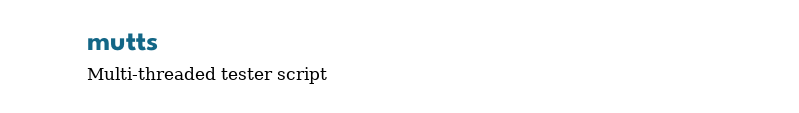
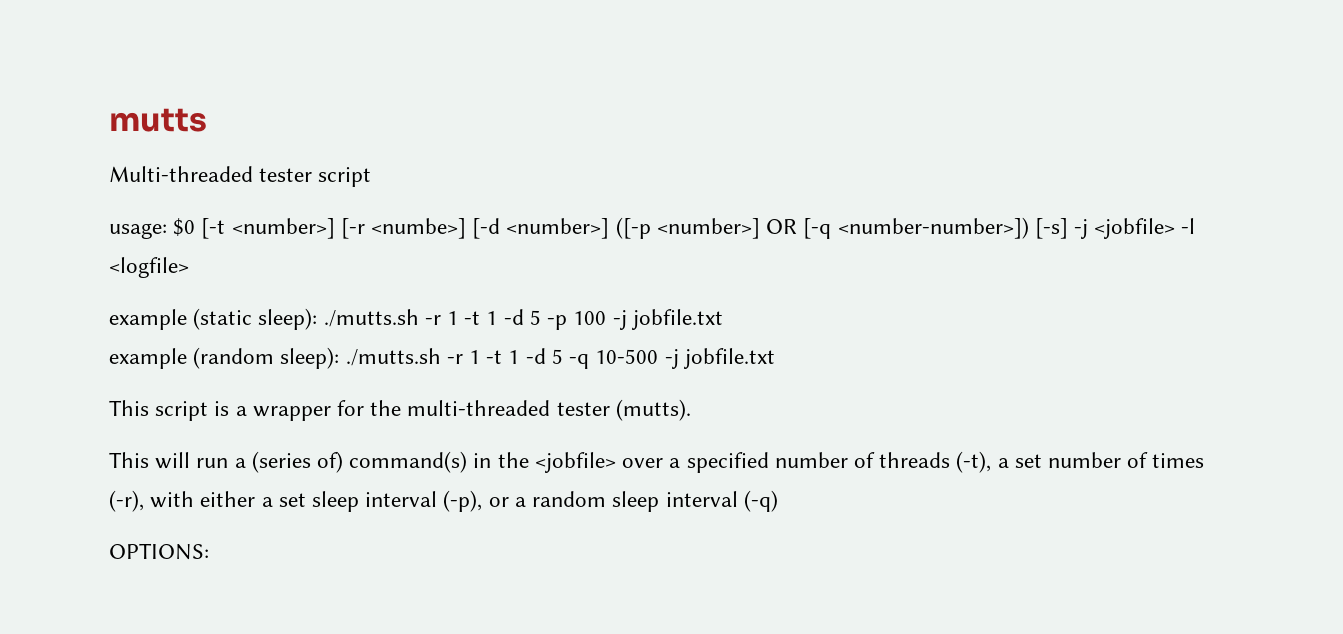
+ usage: $0 [-t <number>] [-r <numbe>] [-d <number>] ([-p <number>] OR [-q <number-number>]) [-s] -j <jobfile> -l <logfile>
+ example (static sleep): ./mutts.sh -r 1 -t 1 -d 5 -p 100 -j jobfile.txt
+ example (random sleep): ./mutts.sh -r 1 -t 1 -d 5 -q 10-500 -j jobfile.txt
+ This script is a wrapper for the multi-threaded tester (mutts).
+ This will run a (series of) command(s) in the <jobfile> over a specified number of threads (-t), a set number of times (-r), with either a set sleep interval (-p), or a random sleep interval (-q)
+ OPTIONS:

